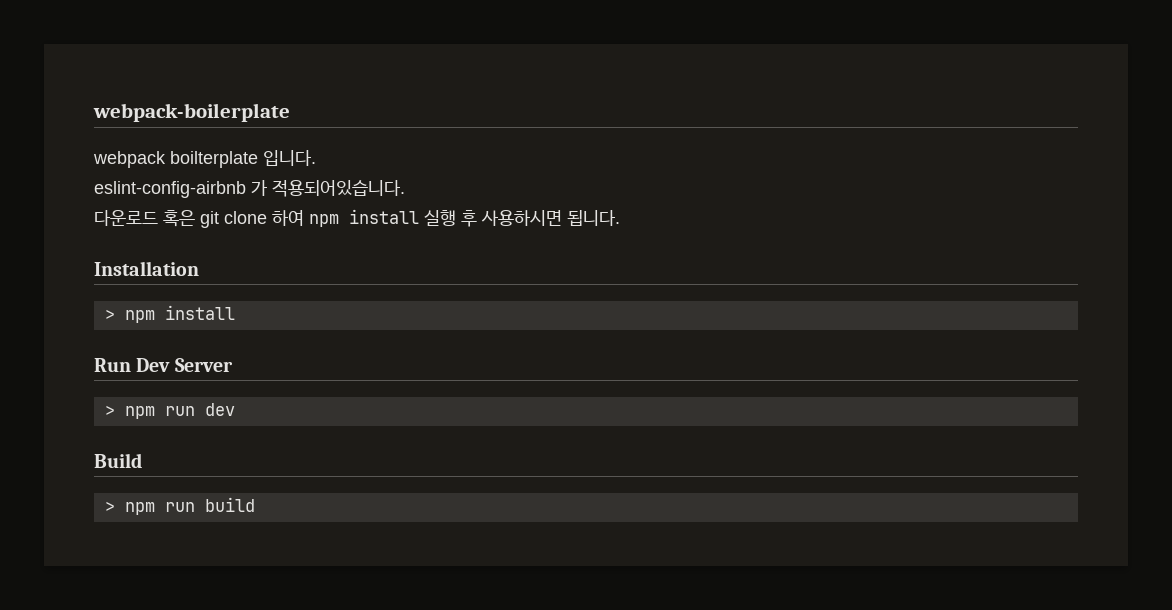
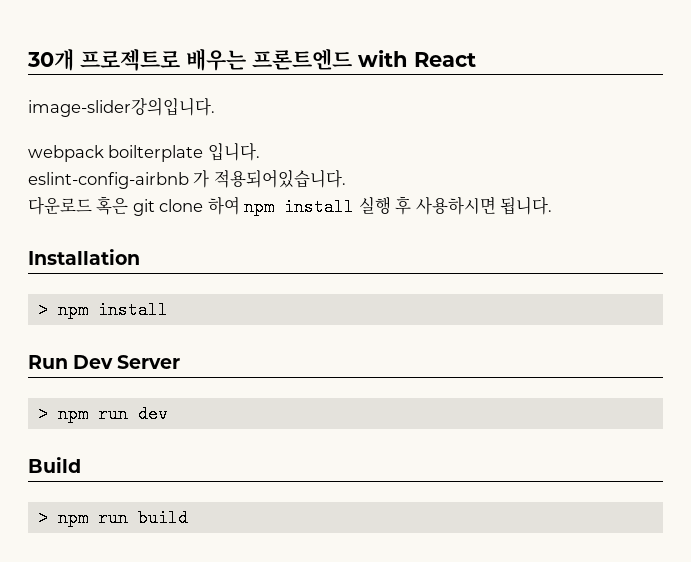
- webpack-boilerplate
+ 30개 프로젝트로 배우는 프론트엔드 with React
+ image-slider강의입니다.

